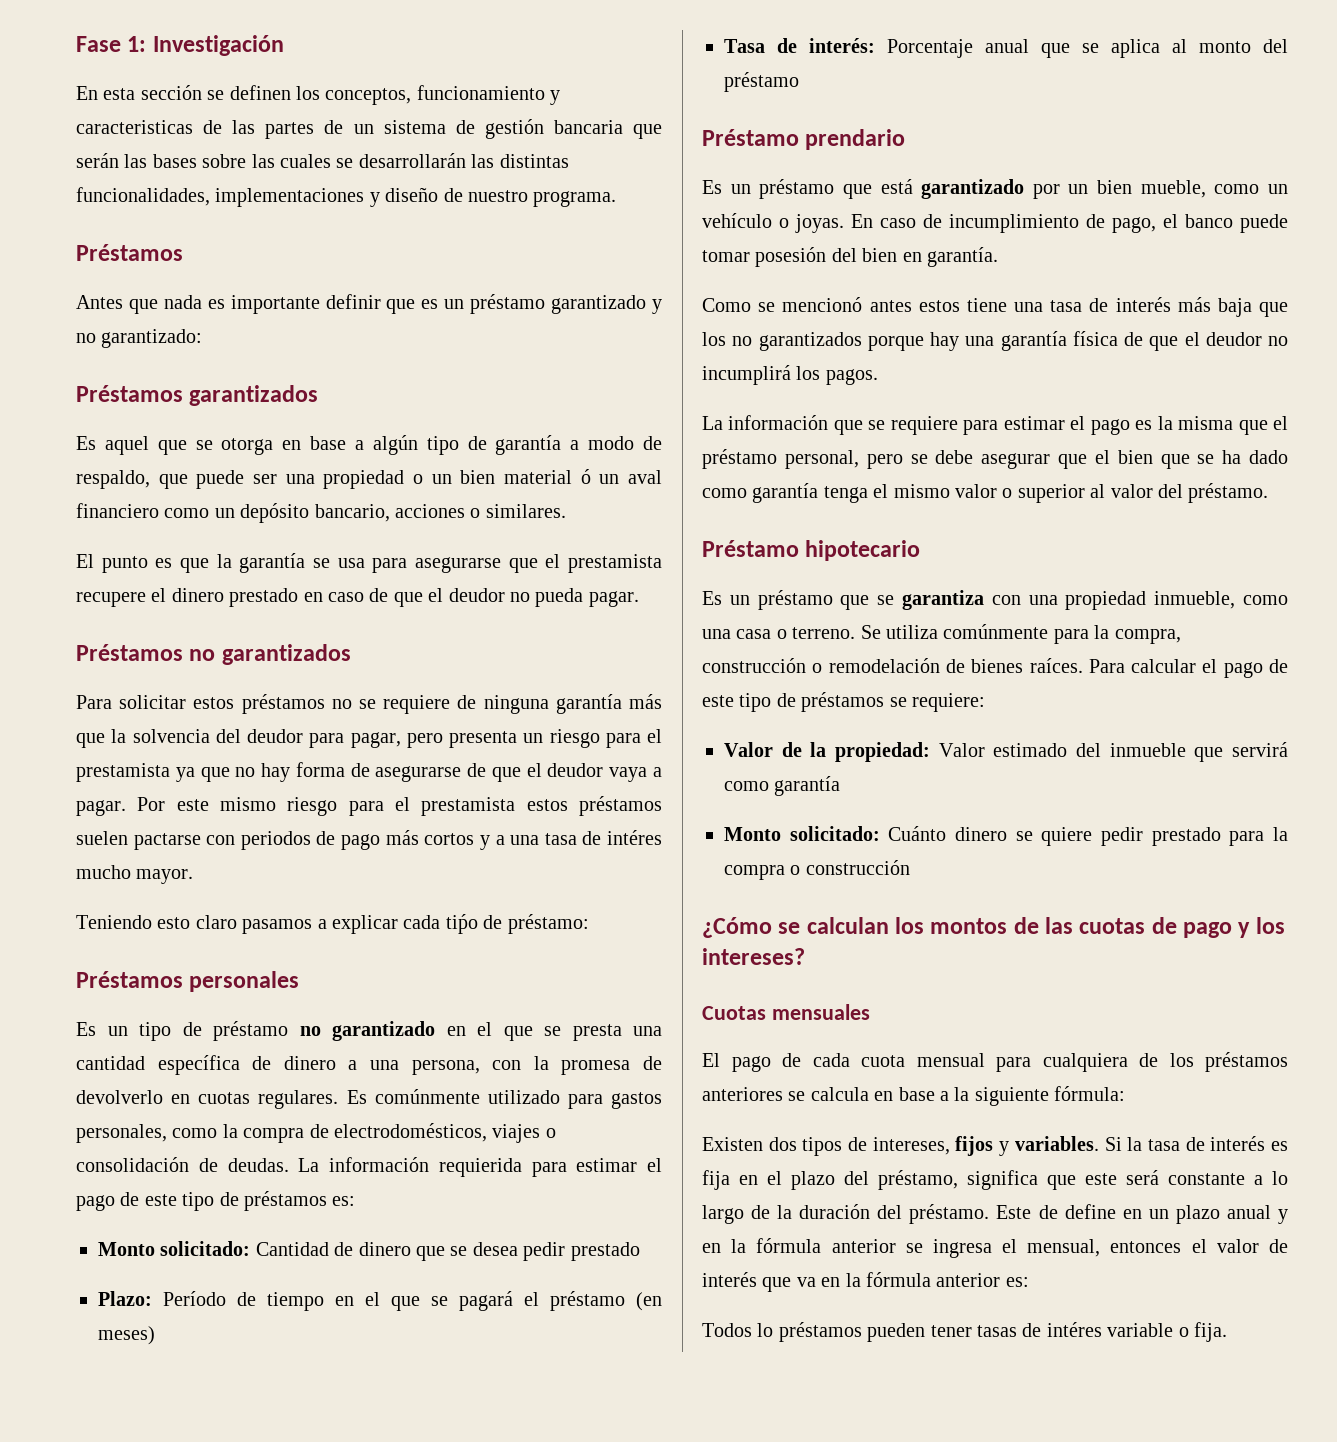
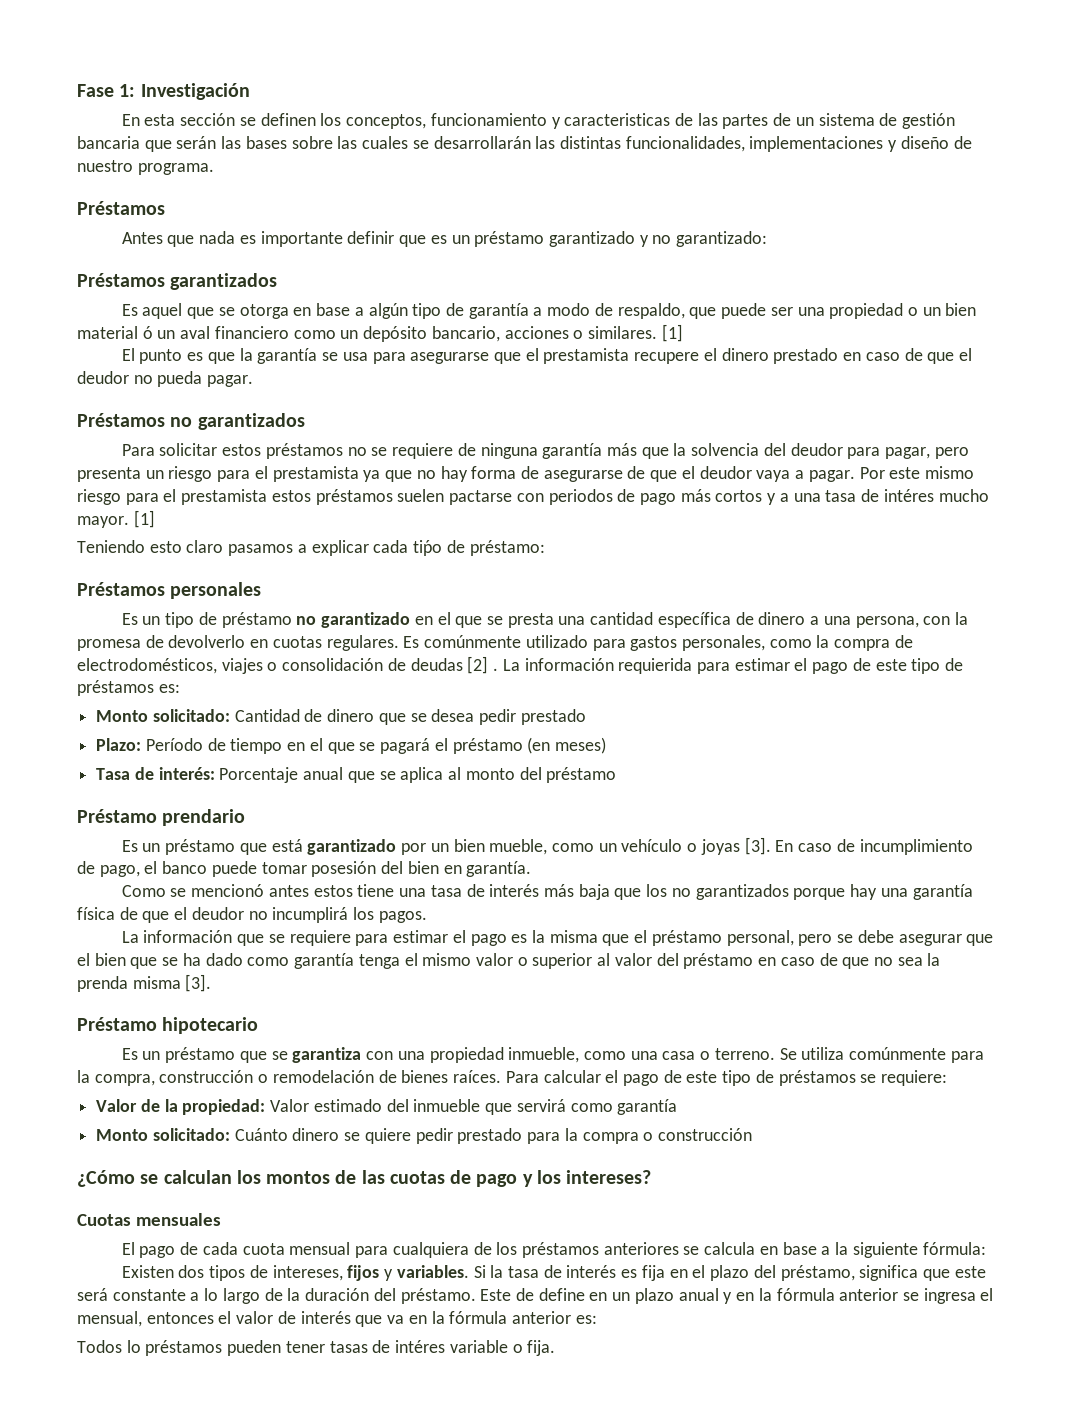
- Es aquel que se otorga en base a algún tipo de garantía a modo de respaldo, que puede ser una propiedad o un bien material ó un aval financiero como un depósito bancario, acciones o similares.
+ Es aquel que se otorga en base a algún tipo de garantía a modo de respaldo, que puede ser una propiedad o un bien material ó un aval financiero como un depósito bancario, acciones o similares. [1]
- Por este mismo riesgo para el prestamista estos préstamos suelen pactarse con periodos de pago más cortos y a una tasa de intéres mucho mayor.
+ Por este mismo riesgo para el prestamista estos préstamos suelen pactarse con periodos de pago más cortos y a una tasa de intéres mucho mayor. [1]
- Es comúnmente utilizado para gastos personales, como la compra de electrodomésticos, viajes o consolidación de deudas.
+ Es comúnmente utilizado para gastos personales, como la compra de electrodomésticos, viajes o consolidación de deudas [2] .
- Es un préstamo que está garantizado por un bien mueble, como un vehículo o joyas.
+ Es un préstamo que está garantizado por un bien mueble, como un vehículo o joyas [3].
- La información que se requiere para estimar el pago es la misma que el préstamo personal, pero se debe asegurar que el bien que se ha dado como garantía tenga el mismo valor o superior al valor del préstamo.
+ La información que se requiere para estimar el pago es la misma que el préstamo personal, pero se debe asegurar que el bien que se ha dado como garantía tenga el mismo valor o superior al valor del préstamo en caso de que no sea la prenda misma [3].

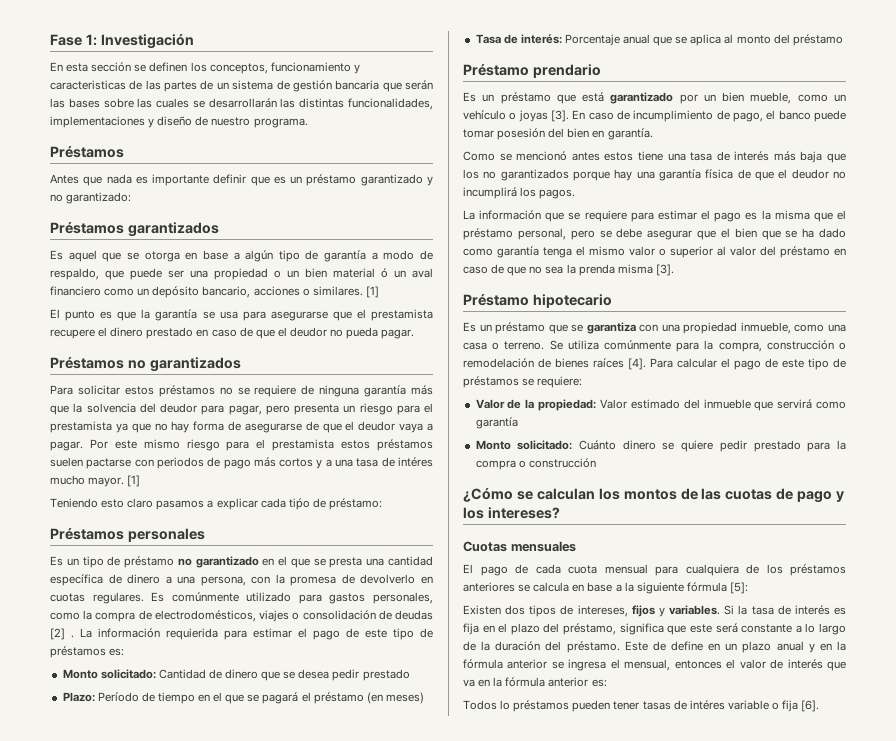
- Se utiliza comúnmente para la compra, construcción o remodelación de bienes raíces.
+ Se utiliza comúnmente para la compra, construcción o remodelación de bienes raíces [4].
- El pago de cada cuota mensual para cualquiera de los préstamos anteriores se calcula en base a la siguiente fórmula:
+ El pago de cada cuota mensual para cualquiera de los préstamos anteriores se calcula en base a la siguiente fórmula [5]:
- Todos lo préstamos pueden tener tasas de intéres variable o fija.
+ Todos lo préstamos pueden tener tasas de intéres variable o fija [6].

